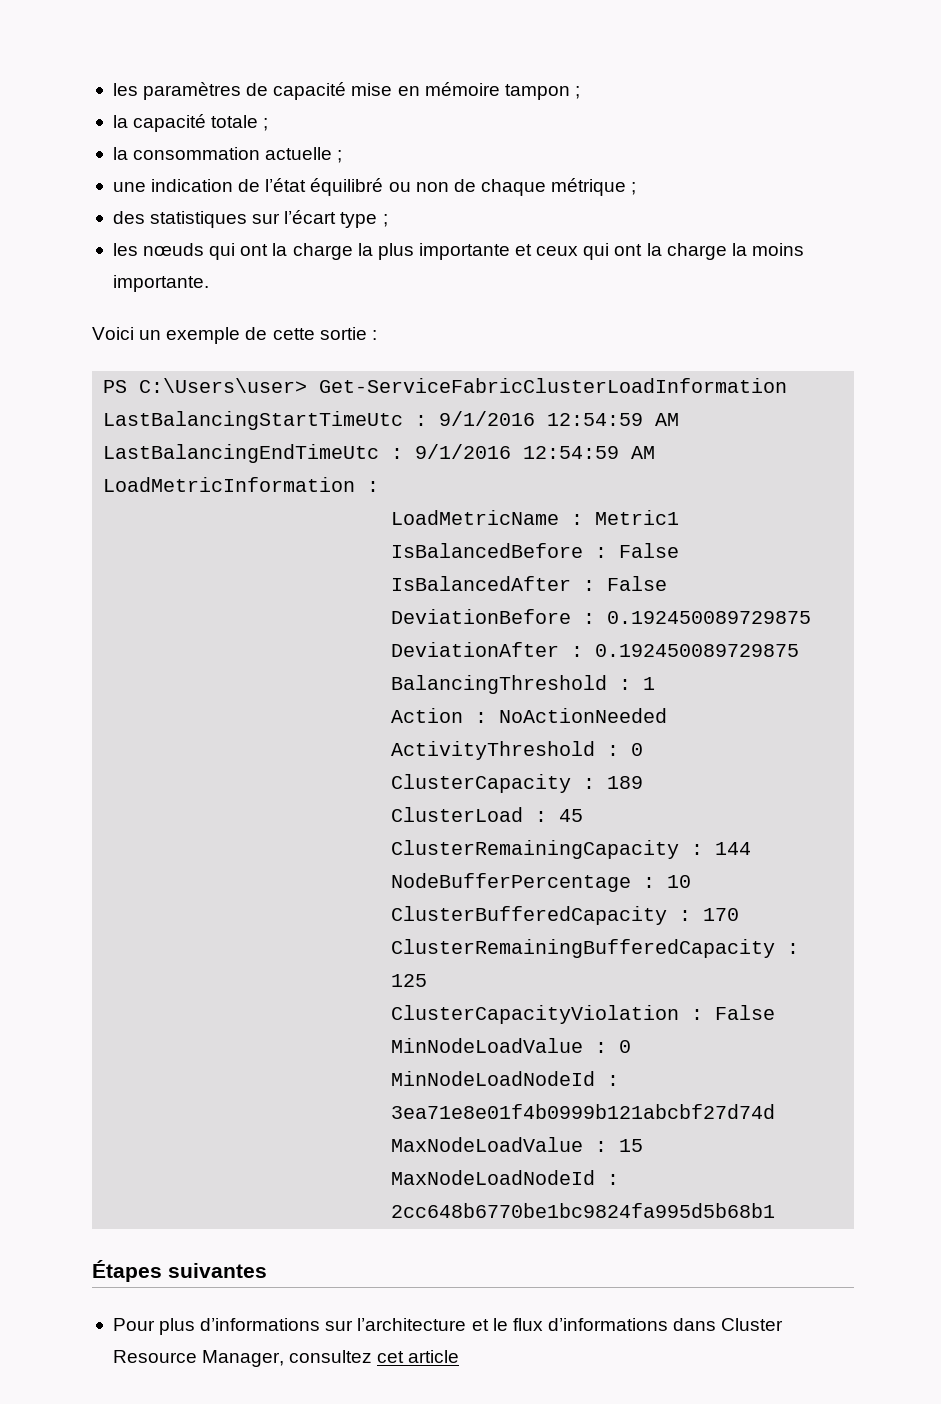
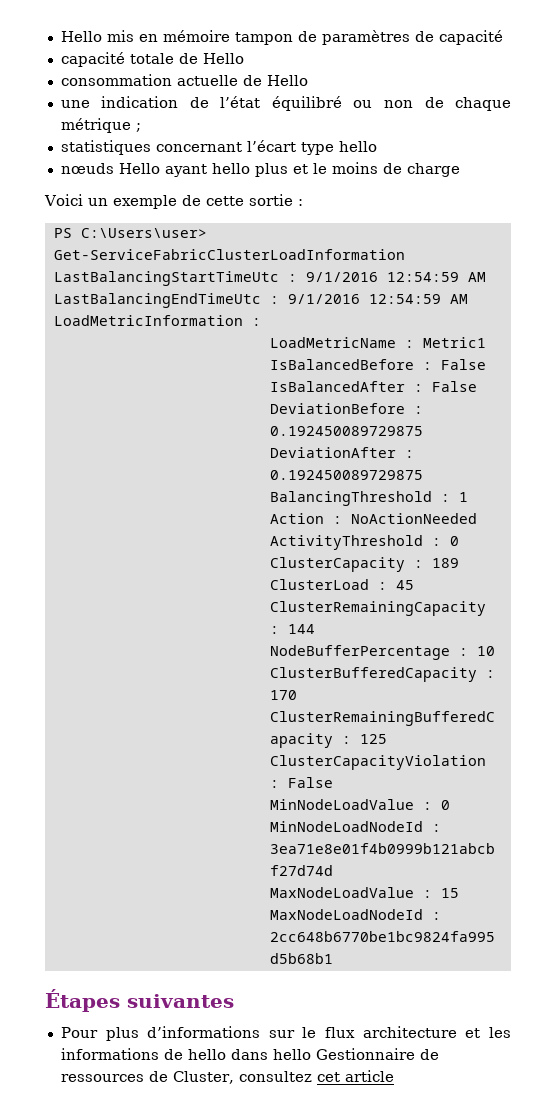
- les paramètres de capacité mise en mémoire tampon ;
- la capacité totale ;
- la consommation actuelle ;
+ Hello mis en mémoire tampon de paramètres de capacité
+ capacité totale de Hello
+ consommation actuelle de Hello
- des statistiques sur l’écart type ;
- les nœuds qui ont la charge la plus importante et ceux qui ont la charge la moins importante.
+ statistiques concernant l’écart type hello
+ nœuds Hello ayant hello plus et le moins de charge
- Pour plus d’informations sur l’architecture et le flux d’informations dans Cluster Resource Manager, consultez cet article
+ Pour plus d’informations sur le flux architecture et les informations de hello dans hello Gestionnaire de ressources de Cluster, consultez cet article

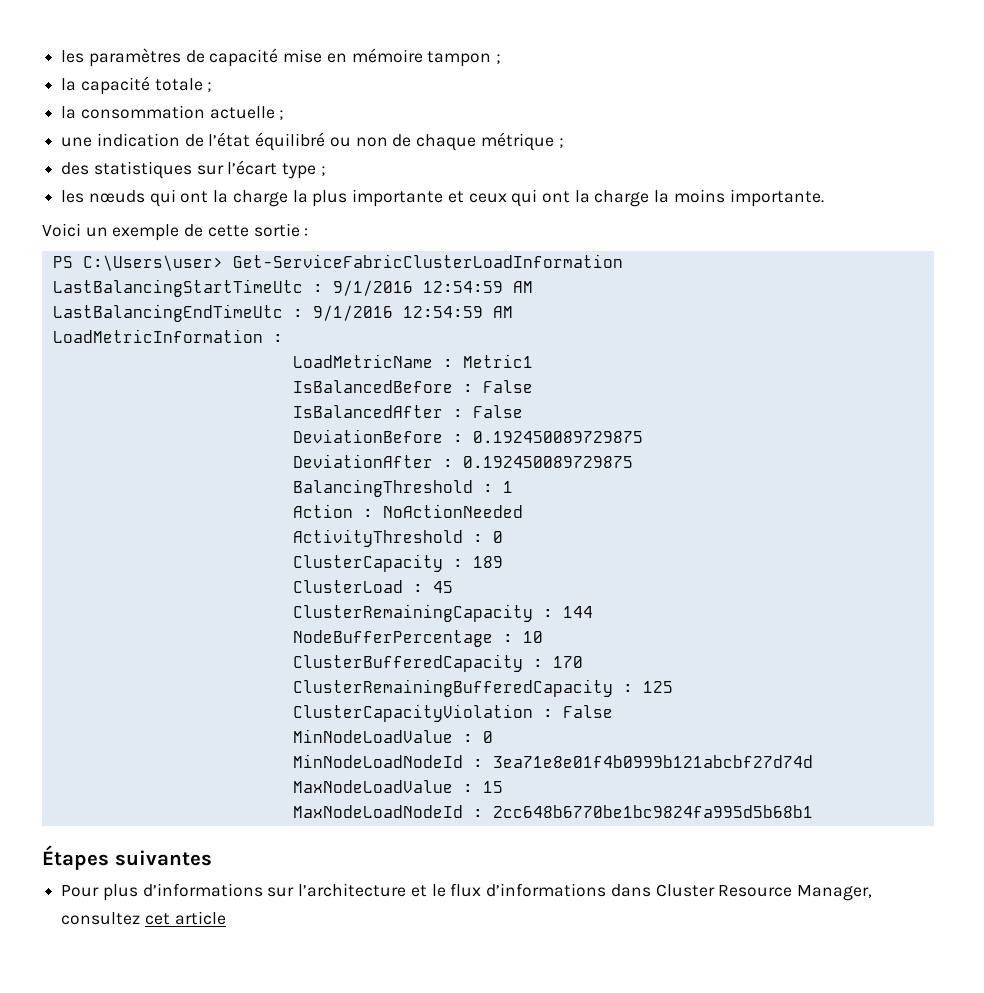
- Hello mis en mémoire tampon de paramètres de capacité
- capacité totale de Hello
- consommation actuelle de Hello
+ les paramètres de capacité mise en mémoire tampon ;
+ la capacité totale ;
+ la consommation actuelle ;
- statistiques concernant l’écart type hello
- nœuds Hello ayant hello plus et le moins de charge
+ des statistiques sur l’écart type ;
+ les nœuds qui ont la charge la plus importante et ceux qui ont la charge la moins importante.
- Pour plus d’informations sur le flux architecture et les informations de hello dans hello Gestionnaire de ressources de Cluster, consultez cet article
+ Pour plus d’informations sur l’architecture et le flux d’informations dans Cluster Resource Manager, consultez cet article

